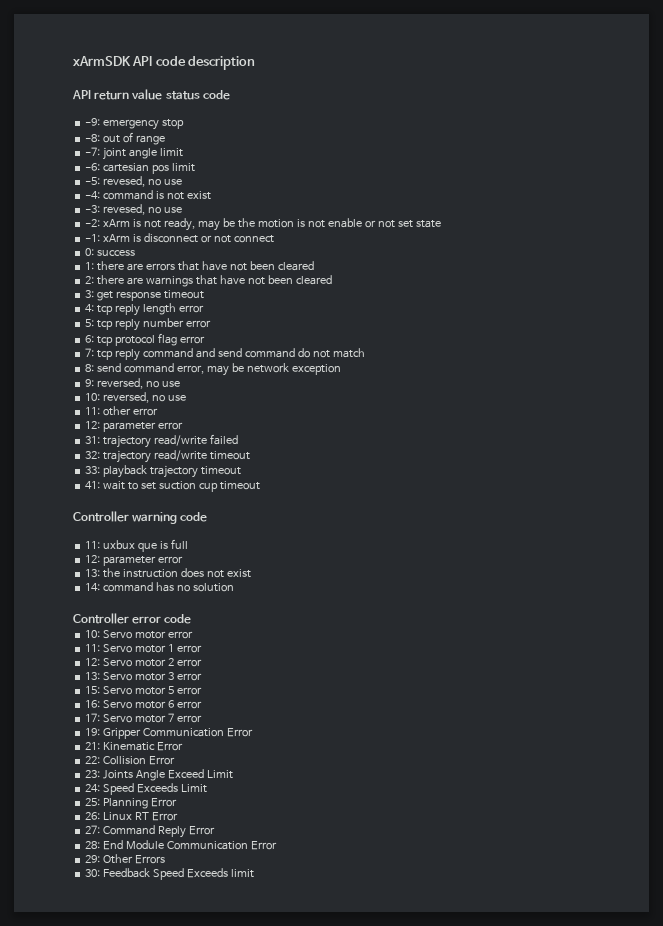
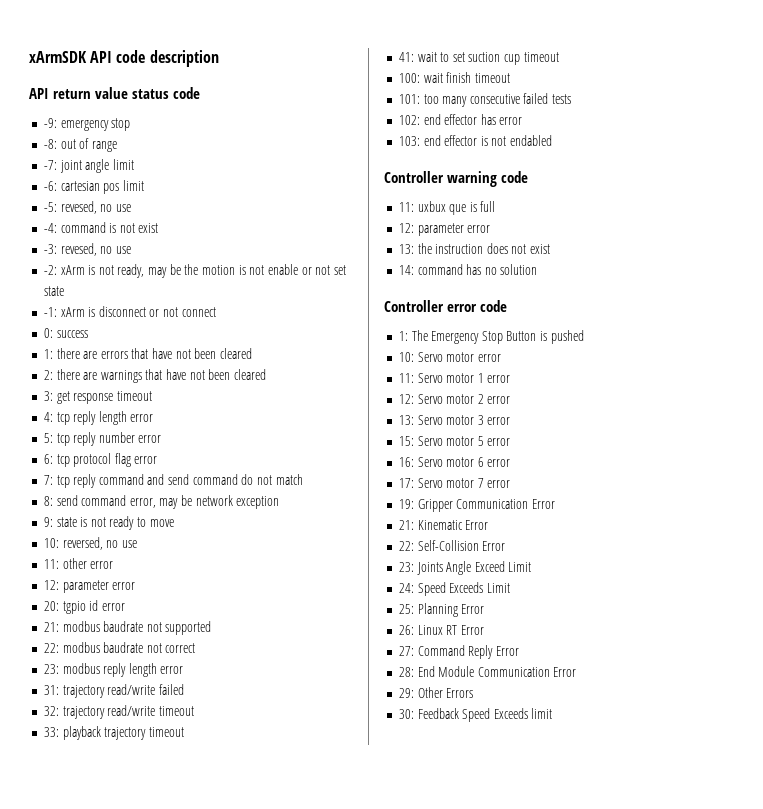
- 9: reversed, no use
+ 9: state is not ready to move
+ 20: tgpio id error
+ 21: modbus baudrate not supported
+ 22: modbus baudrate not correct
+ 23: modbus reply length error
+ 100: wait finish timeout
+ 101: too many consecutive failed tests
+ 102: end effector has error
+ 103: end effector is not endabled
+ 1: The Emergency Stop Button is pushed
- 22: Collision Error
+ 22: Self-Collision Error

